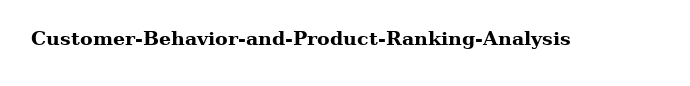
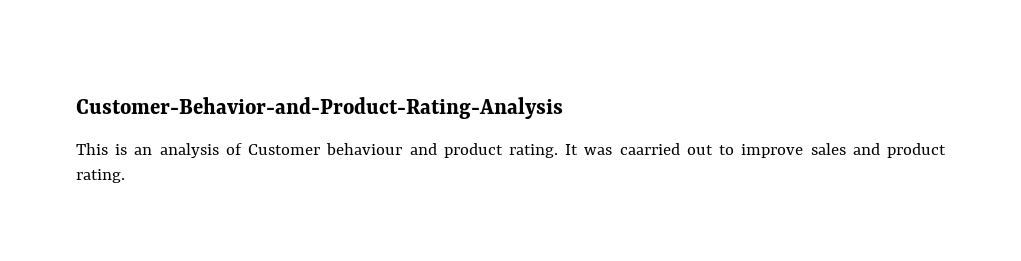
- Customer-Behavior-and-Product-Ranking-Analysis
+ Customer-Behavior-and-Product-Rating-Analysis
+ This is an analysis of Customer behaviour and product rating. It was caarried out to improve sales and product rating.

